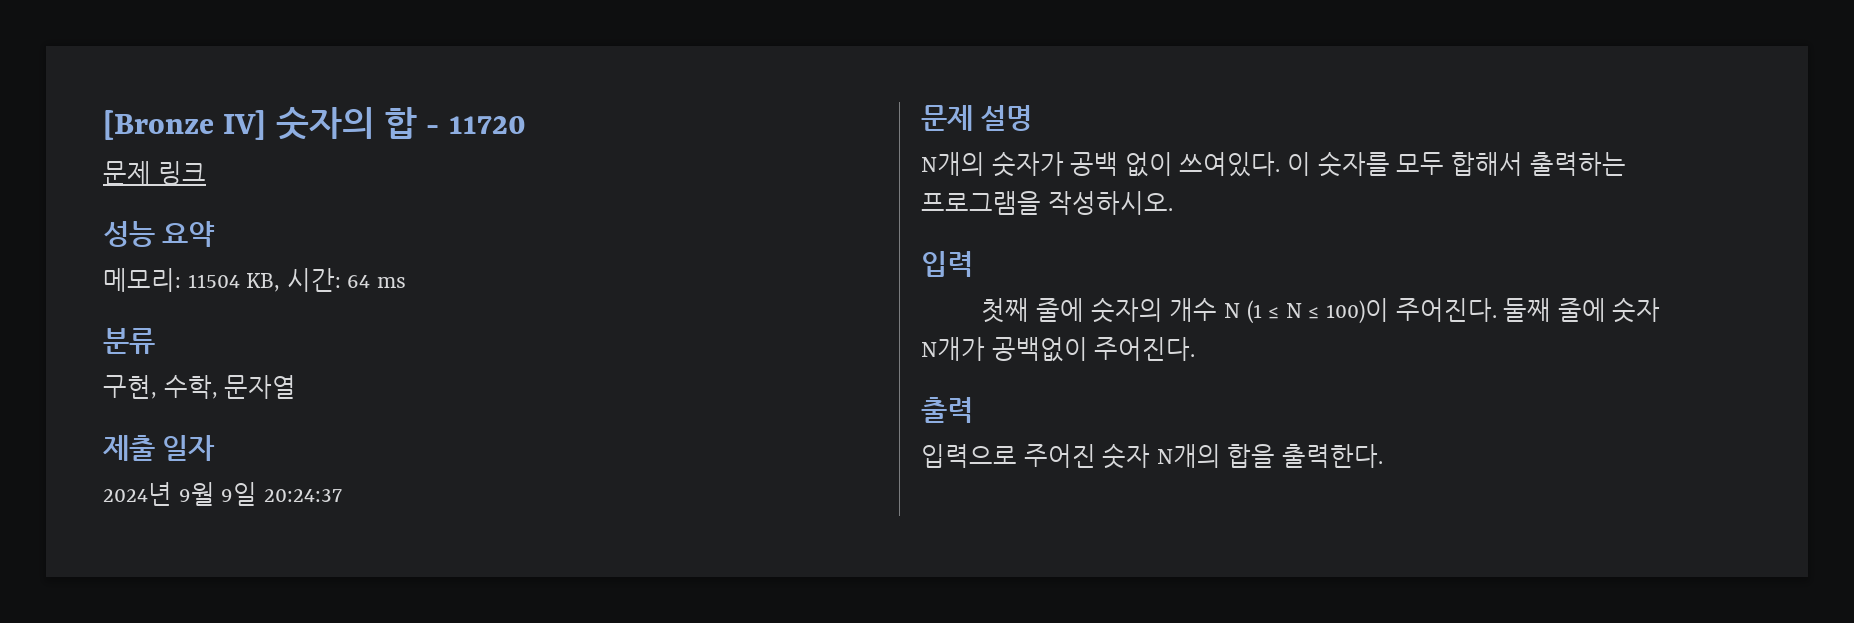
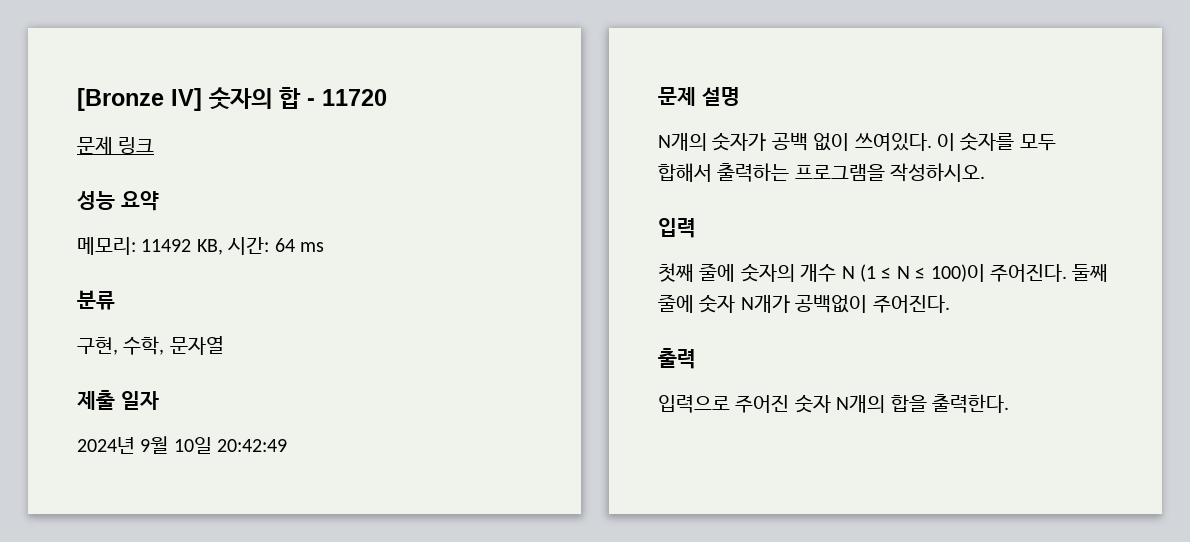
- 메모리: 11504 KB, 시간: 64 ms
+ 메모리: 11492 KB, 시간: 64 ms
- 2024년 9월 9일 20:24:37
+ 2024년 9월 10일 20:42:49

